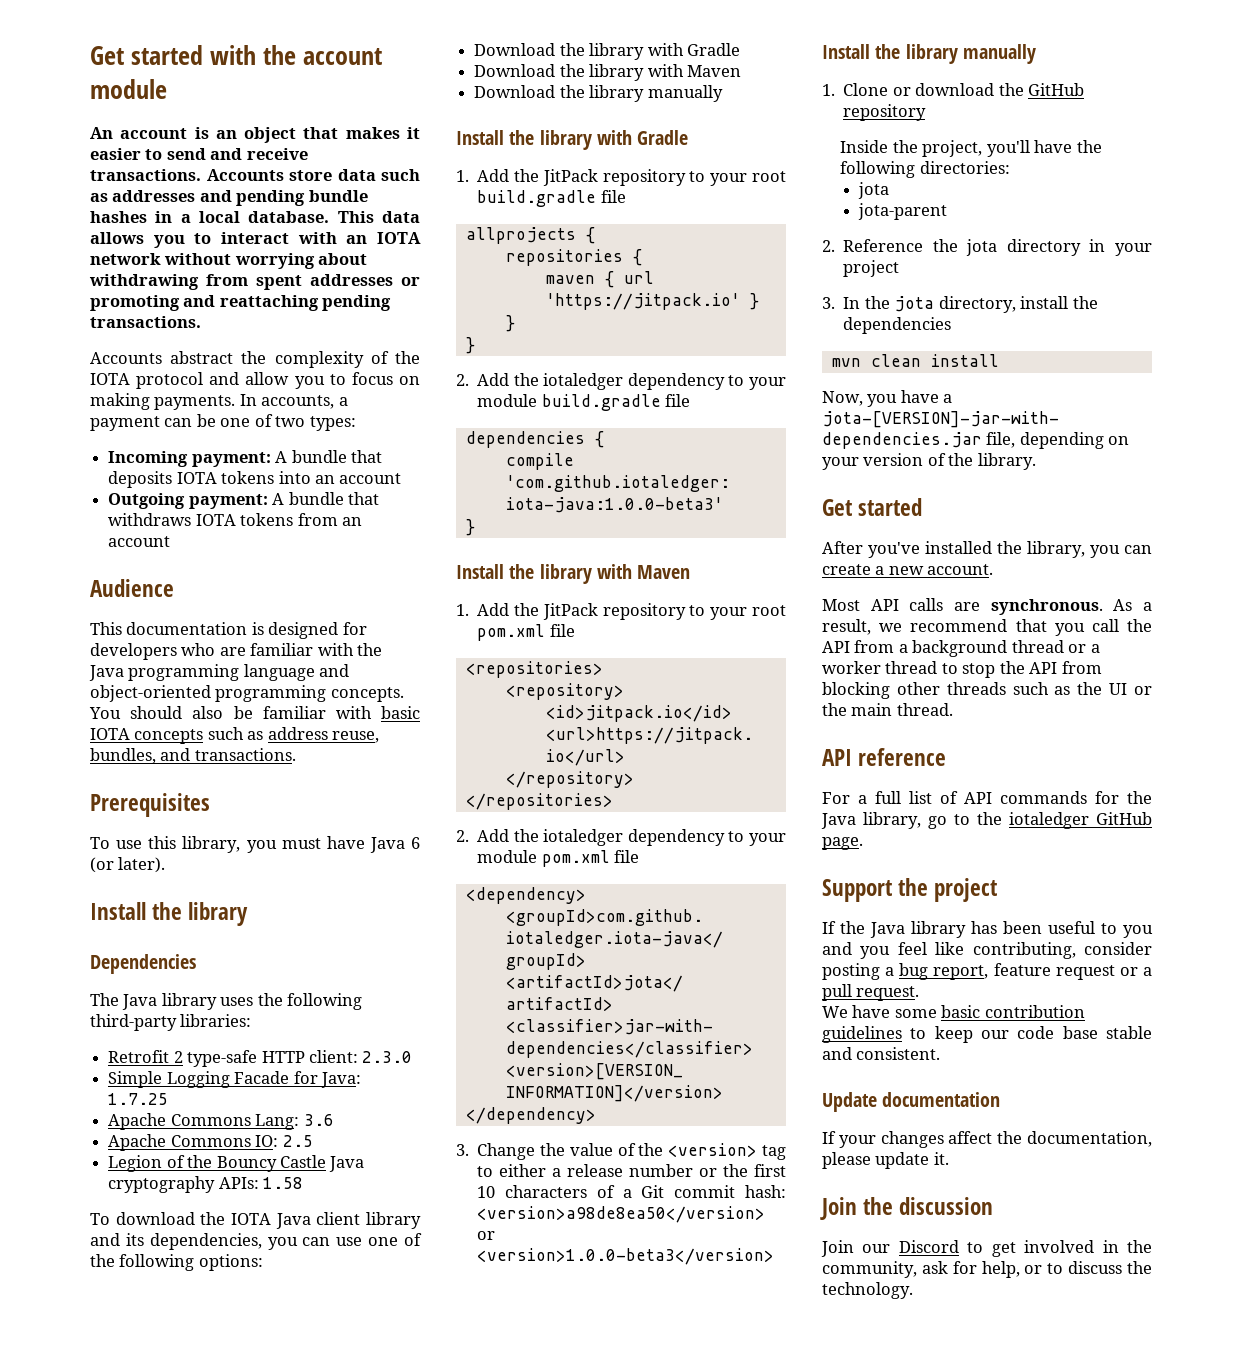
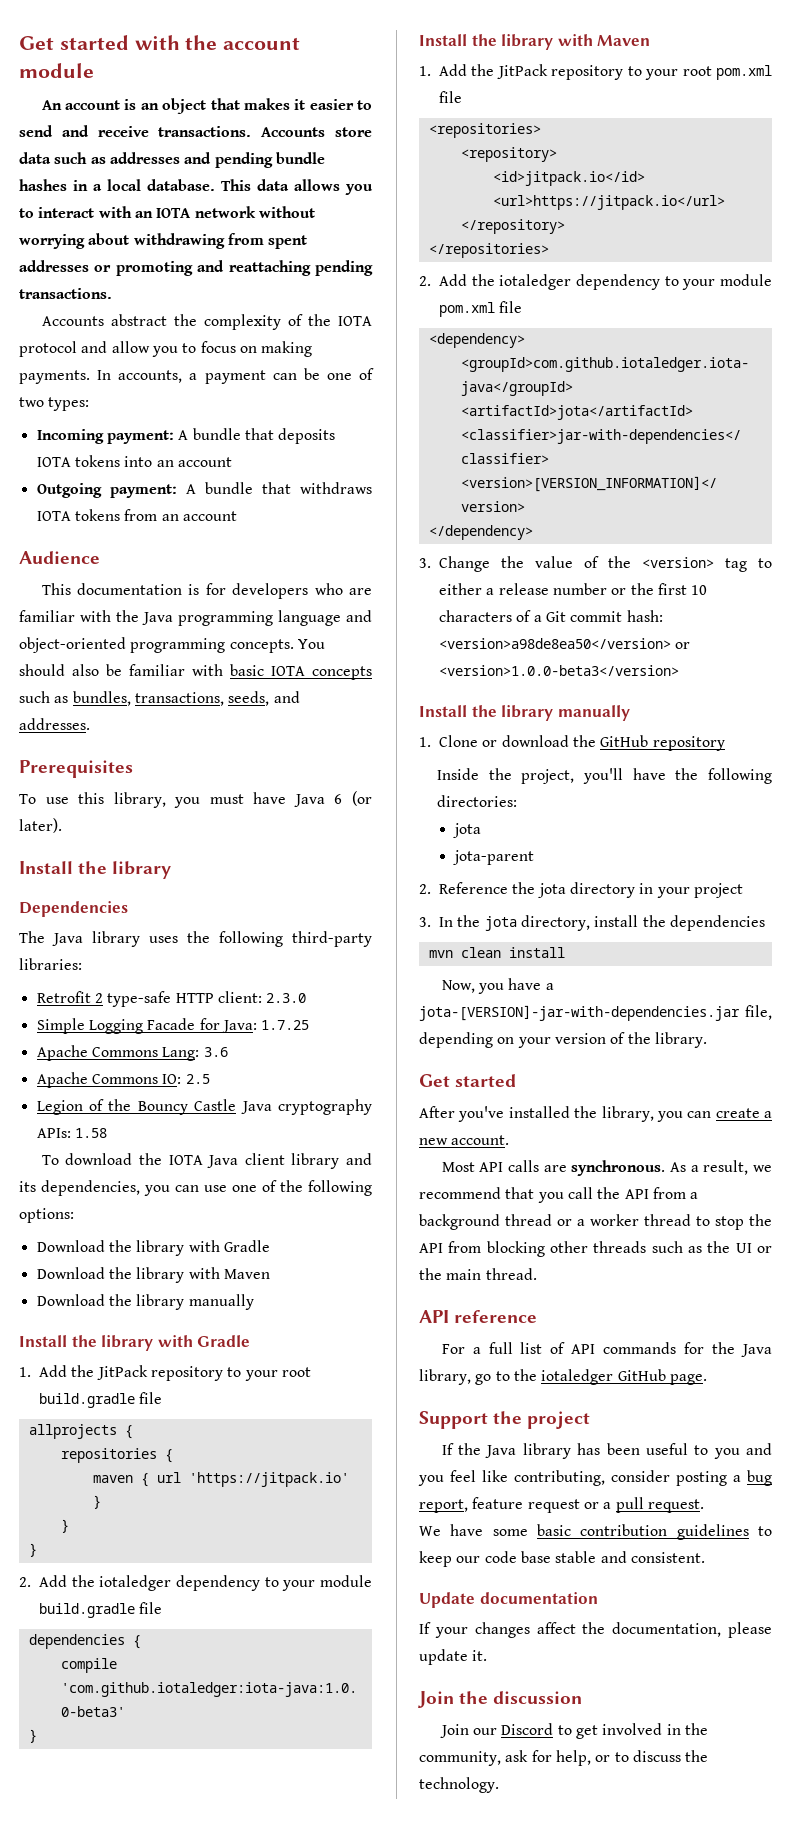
- This documentation is designed for developers who are familiar with the Java programming language and object-oriented programming concepts.
+ This documentation is for developers who are familiar with the Java programming language and object-oriented programming concepts.
- You should also be familiar with basic IOTA concepts such as address reuse, bundles, and transactions.
+ You should also be familiar with basic IOTA concepts such as bundles, transactions, seeds, and addresses.

